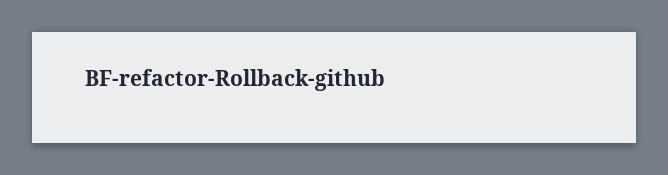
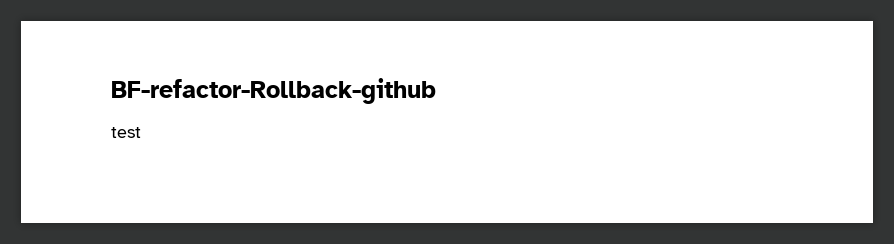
+ test

